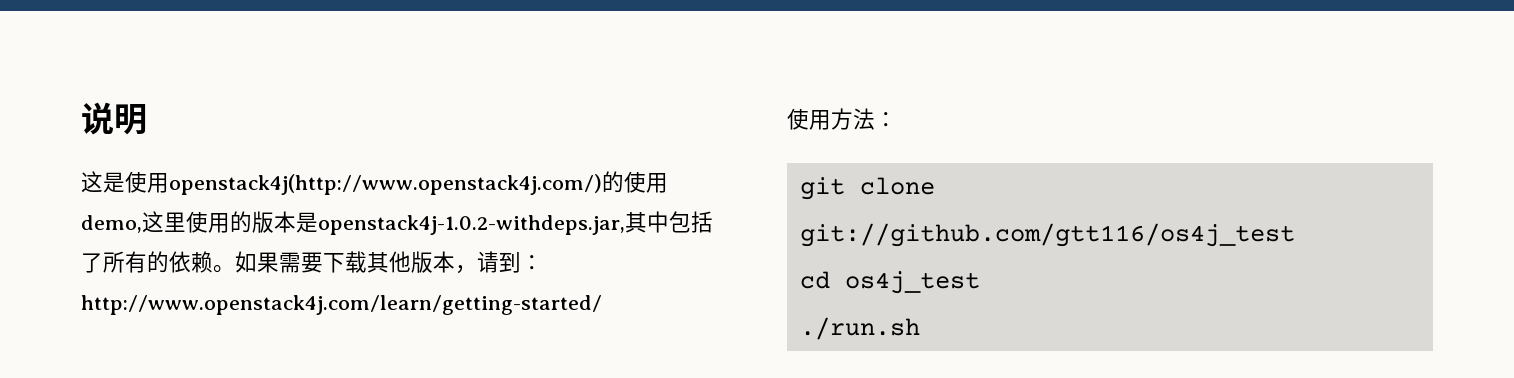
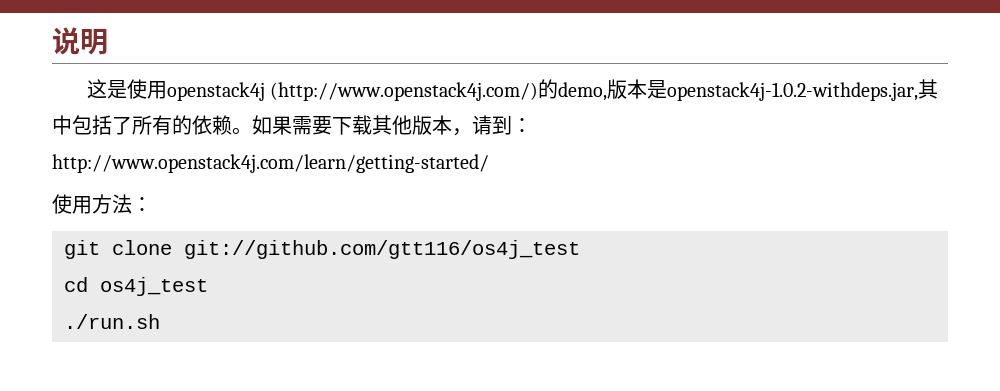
- 这是使用openstack4j(http://www.openstack4j.com/)的使用demo,这里使用的版本是openstack4j-1.0.2-withdeps.jar,其中包括了所有的依赖。
+ 这是使用openstack4j (http://www.openstack4j.com/)的demo,版本是openstack4j-1.0.2-withdeps.jar,其中包括了所有的依赖。

